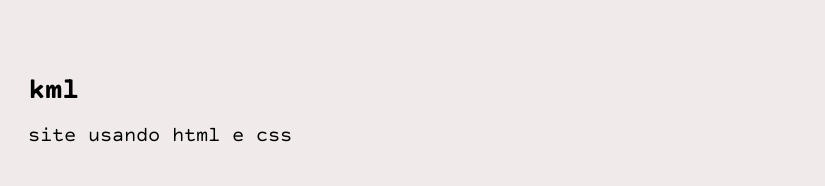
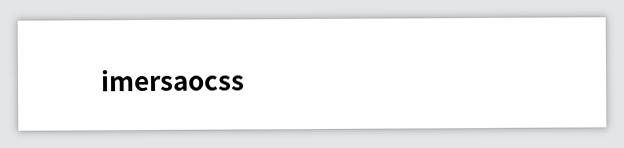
- kml
- site usando html e css
+ imersaocss

